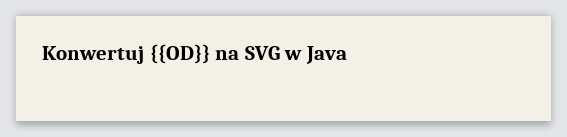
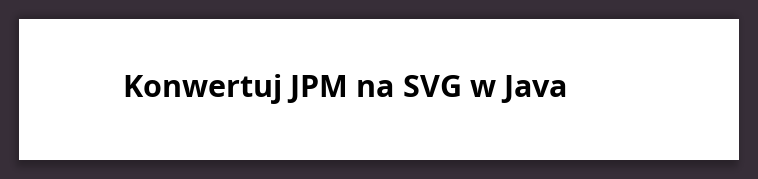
- Konwertuj {{OD}} na SVG w Java
+ Konwertuj JPM na SVG w Java

